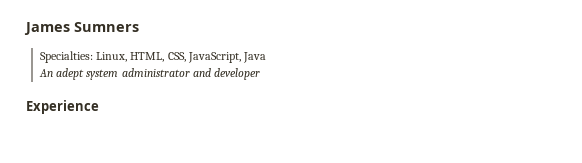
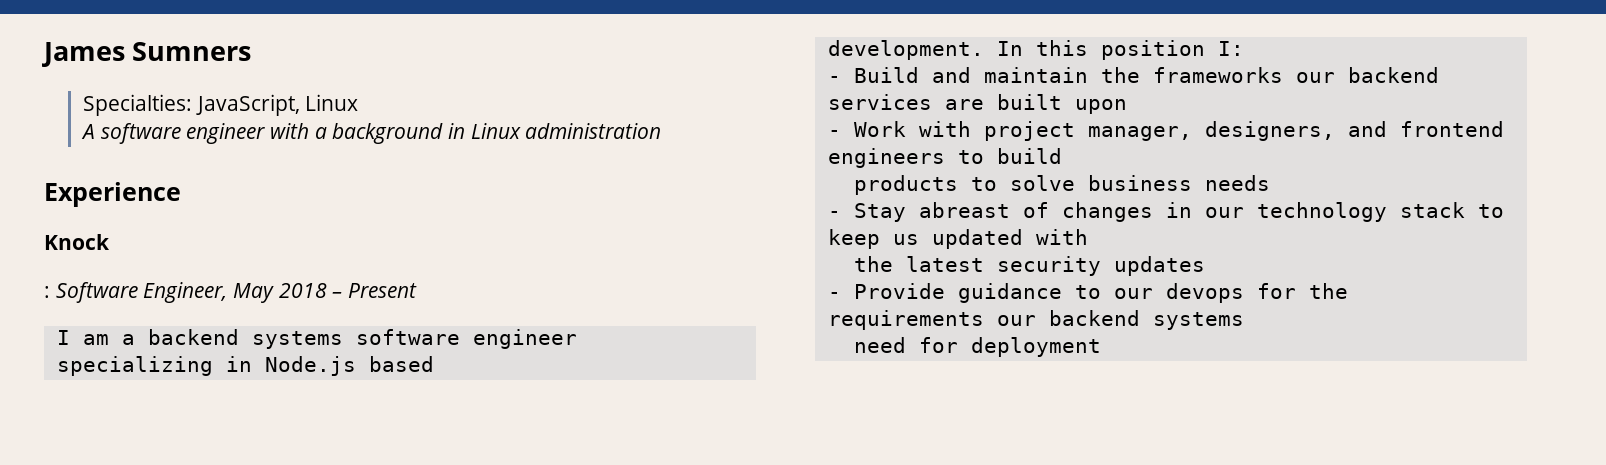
- Specialties: Linux, HTML, CSS, JavaScript, Java
- An adept system administrator and developer
+ Specialties: JavaScript, Linux
+ A software engineer with a background in Linux administration
  Experience
+ Knock
+ : Software Engineer, May 2018 – Present
+ I am a backend systems software engineer specializing in Node.js based
+ development. In this position I:
+ - Build and maintain the frameworks our backend services are built upon
+ - Work with project manager, designers, and frontend engineers to build
+ products to solve business needs
+ - Stay abreast of changes in our technology stack to keep us updated with
+ the latest security updates
+ - Provide guidance to our devops for the requirements our backend systems
+ need for deployment

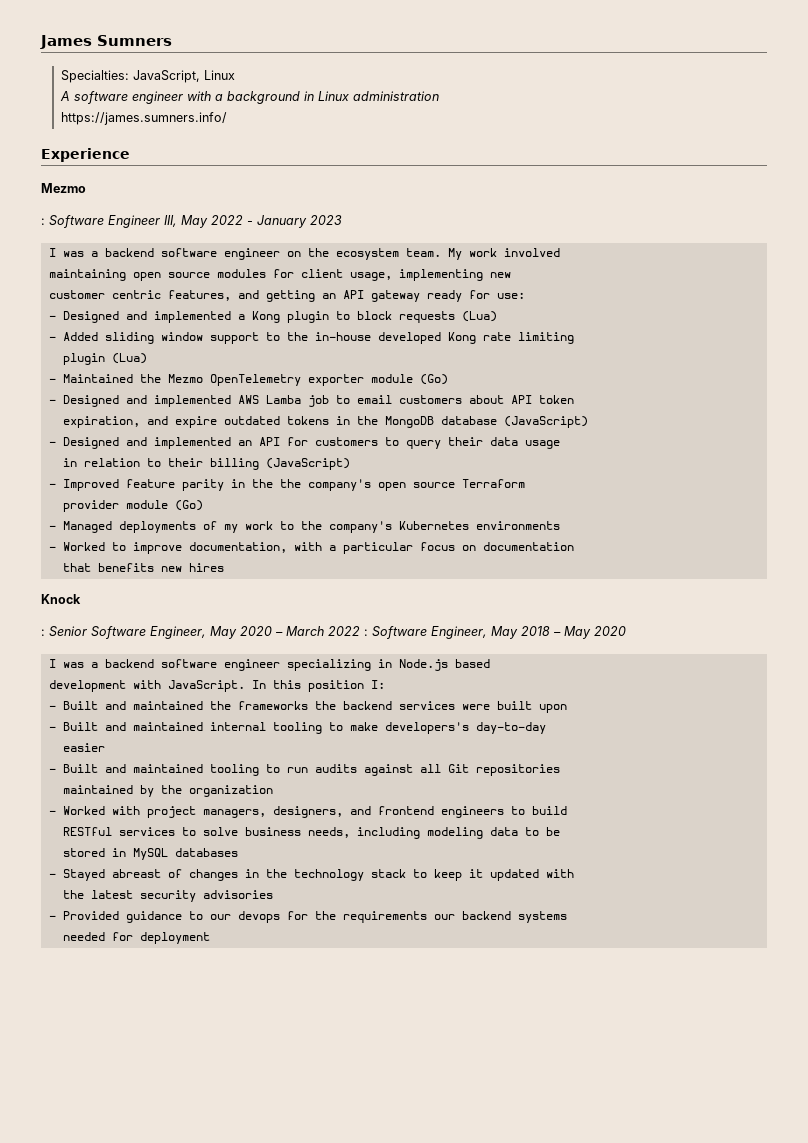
+ https://james.sumners.info/
  Experience
+ Mezmo
+ : Software Engineer III, May 2022 - January 2023
+ I was a backend software engineer on the ecosystem team. My work involved
+ maintaining open source modules for client usage, implementing new
+ customer centric features, and getting an API gateway ready for use:
+ - Designed and implemented a Kong plugin to block requests (Lua)
+ - Added sliding window support to the in-house developed Kong rate limiting
+ plugin (Lua)
+ - Maintained the Mezmo OpenTelemetry exporter module (Go)
+ - Designed and implemented AWS Lamba job to email customers about API token
+ expiration, and expire outdated tokens in the MongoDB database (JavaScript)
+ - Designed and implemented an API for customers to query their data usage
+ in relation to their billing (JavaScript)
+ - Improved feature parity in the the company's open source Terraform
+ provider module (Go)
+ - Managed deployments of my work to the company's Kubernetes environments
+ - Worked to improve documentation, with a particular focus on documentation
+ that benefits new hires
  Knock
- : Software Engineer, May 2018 – Present
- I am a backend systems software engineer specializing in Node.js based
+ : Senior Software Engineer, May 2020 – March 2022 : Software Engineer, May 2018 – May 2020
+ I was a backend software engineer specializing in Node.js based
- development.
+ development with JavaScript.
- - Build and maintain the frameworks our backend services are built upon
+ - Built and maintained the frameworks the backend services were built upon
- - Work with project manager, designers, and frontend engineers to build
+ - Built and maintained internal tooling to make developers's day-to-day
+ easier
+ - Built and maintained tooling to run audits against all Git repositories
+ maintained by the organization
+ - Worked with project managers, designers, and frontend engineers to build
- products to solve business needs
- - Stay abreast of changes in our technology stack to keep us updated with
+ RESTful services to solve business needs, including modeling data to be
+ stored in MySQL databases
+ - Stayed abreast of changes in the technology stack to keep it updated with
- the latest security updates
- - Provide guidance to our devops for the requirements our backend systems
+ the latest security advisories
+ - Provided guidance to our devops for the requirements our backend systems
- need for deployment
+ needed for deployment

